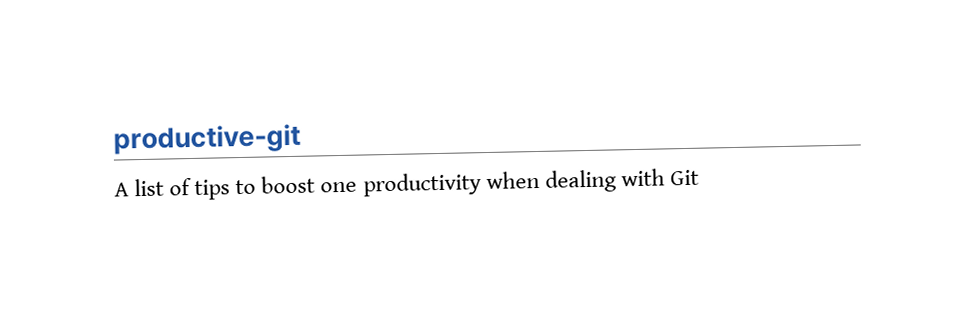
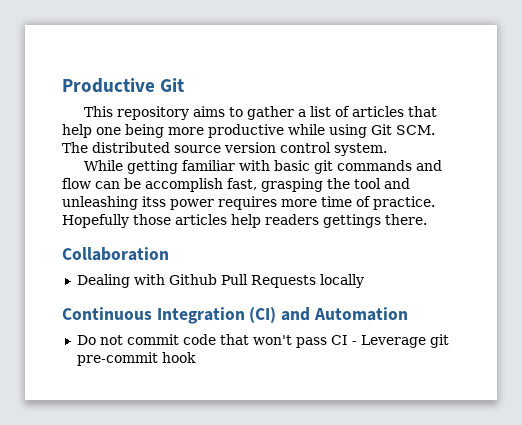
- productive-git
- A list of tips to boost one productivity when dealing with Git
+ Productive Git
+ This repository aims to gather a list of articles that help one being more productive while using Git SCM. The distributed source version control system.
+ While getting familiar with basic git commands and flow can be accomplish fast, grasping the tool and unleashing itss power requires more time of practice. Hopefully those articles help readers gettings there.
+ Collaboration
+ Dealing with Github Pull Requests locally
+ Continuous Integration (CI) and Automation
+ Do not commit code that won't pass CI - Leverage git pre-commit hook

